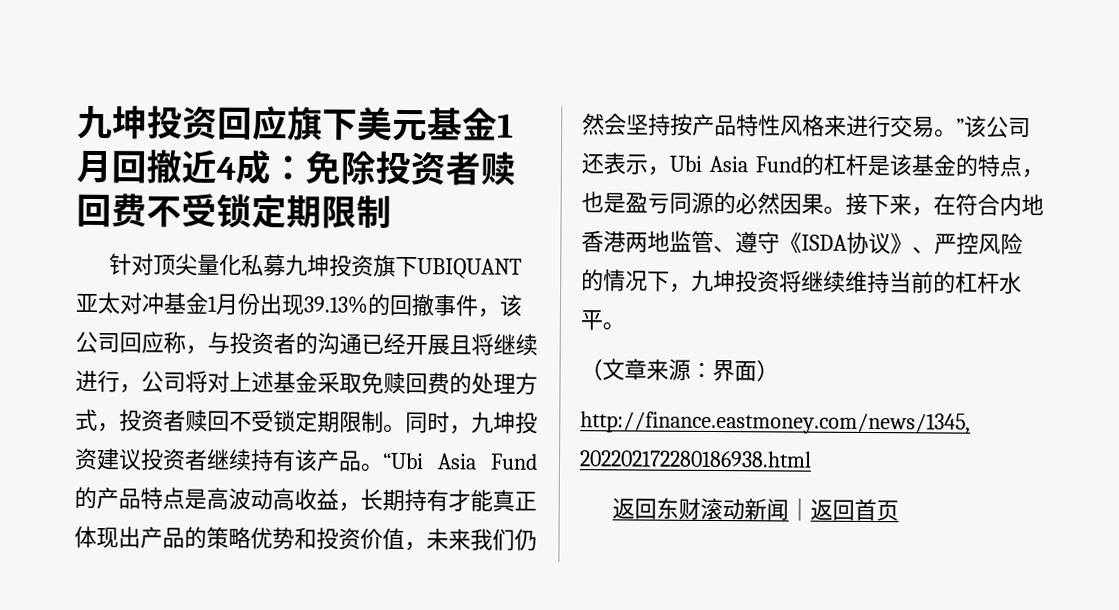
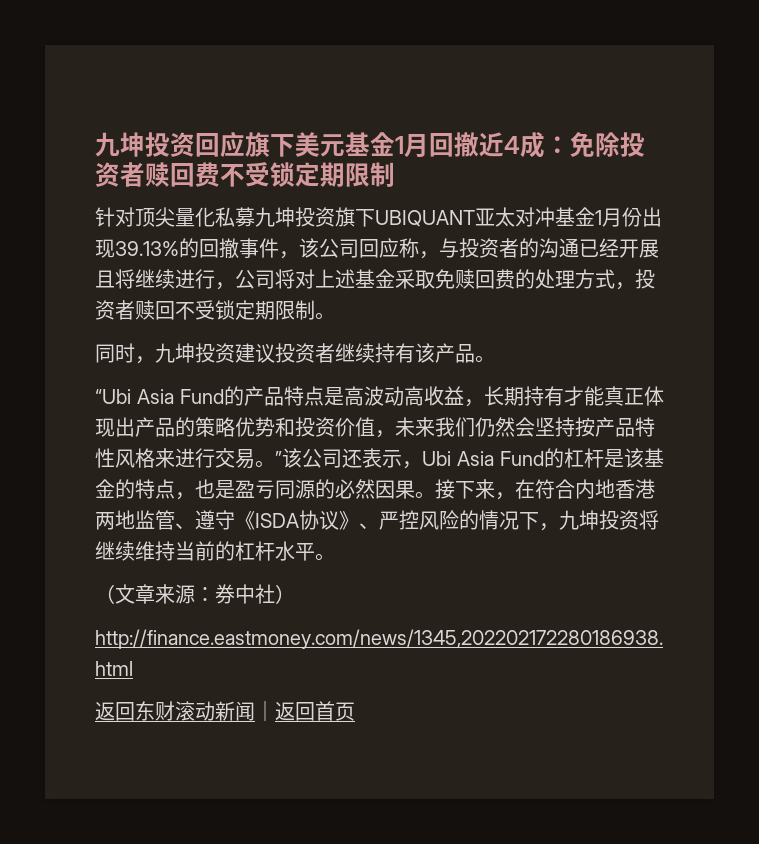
- 针对顶尖量化私募九坤投资旗下UBIQUANT亚太对冲基金1月份出现39.13%的回撤事件，该公司回应称，与投资者的沟通已经开展且将继续进行，公司将对上述基金采取免赎回费的处理方式，投资者赎回不受锁定期限制。同时，九坤投资建议投资者继续持有该产品。“Ubi Asia Fund的产品特点是高波动高收益，长期持有才能真正体现出产品的策略优势和投资价值，未来我们仍然会坚持按产品特性风格来进行交易。”该公司还表示，Ubi Asia Fund的杠杆是该基金的特点，也是盈亏同源的必然因果。
+ 针对顶尖量化私募九坤投资旗下UBIQUANT亚太对冲基金1月份出现39.13%的回撤事件，该公司回应称，与投资者的沟通已经开展且将继续进行，公司将对上述基金采取免赎回费的处理方式，投资者赎回不受锁定期限制。
+ 同时，九坤投资建议投资者继续持有该产品。
+ “Ubi Asia Fund的产品特点是高波动高收益，长期持有才能真正体现出产品的策略优势和投资价值，未来我们仍然会坚持按产品特性风格来进行交易。”该公司还表示，Ubi Asia Fund的杠杆是该基金的特点，也是盈亏同源的必然因果。
- （文章来源：界面）
+ （文章来源：券中社）

